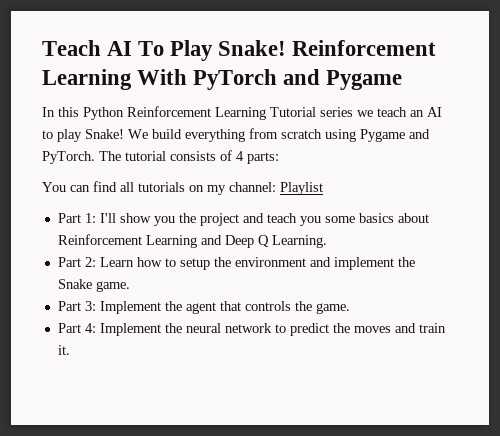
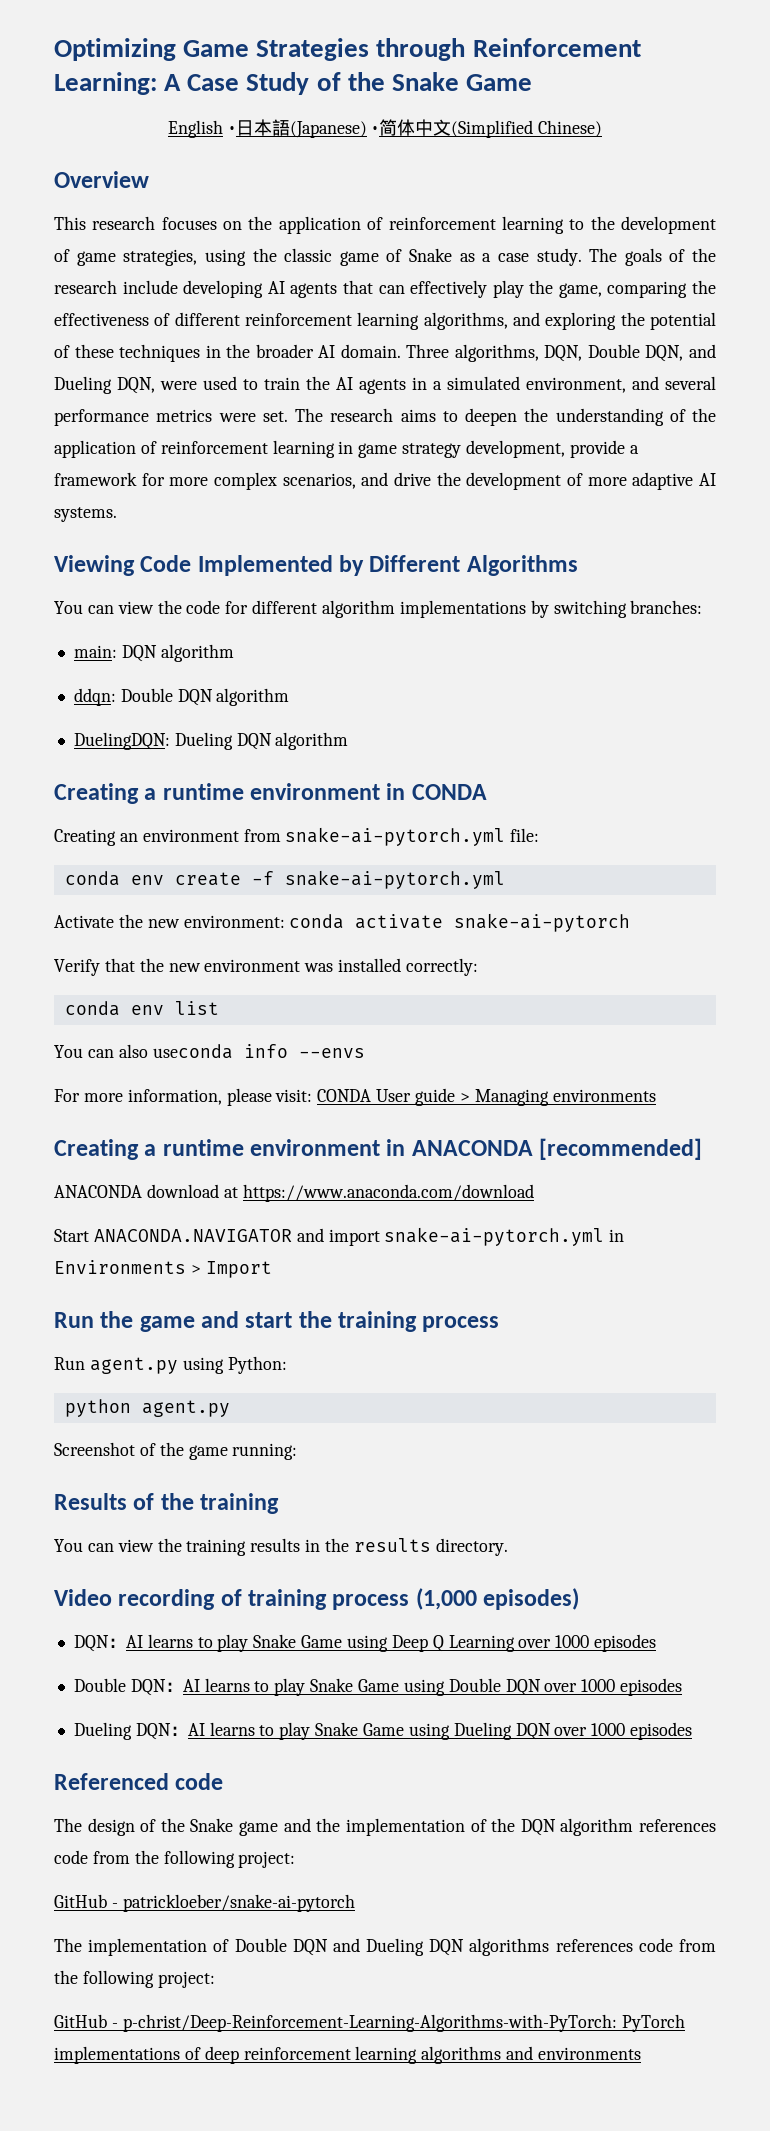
- Teach AI To Play Snake! Reinforcement Learning With PyTorch and Pygame
- In this Python Reinforcement Learning Tutorial series we teach an AI to play Snake! We build everything from scratch using Pygame and PyTorch. The tutorial consists of 4 parts:
- You can find all tutorials on my channel: Playlist
- Part 1: I'll show you the project and teach you some basics about Reinforcement Learning and Deep Q Learning.
- Part 2: Learn how to setup the environment and implement the Snake game.
- Part 3: Implement the agent that controls the game.
- Part 4: Implement the neural network to predict the moves and train it.
+ Optimizing Game Strategies through Reinforcement Learning: A Case Study of the Snake Game
+ English •日本語(Japanese) •简体中文(Simplified Chinese)
+ Overview
+ This research focuses on the application of reinforcement learning to the development of game strategies, using the classic game of Snake as a case study. The goals of the research include developing AI agents that can effectively play the game, comparing the effectiveness of different reinforcement learning algorithms, and exploring the potential of these techniques in the broader AI domain. Three algorithms, DQN, Double DQN, and Dueling DQN, were used to train the AI agents in a simulated environment, and several performance metrics were set. The research aims to deepen the understanding of the application of reinforcement learning in game strategy development, provide a framework for more complex scenarios, and drive the development of more adaptive AI systems.
+ Viewing Code Implemented by Different Algorithms
+ You can view the code for different algorithm implementations by switching branches:
+ main: DQN algorithm
+ ddqn: Double DQN algorithm
+ DuelingDQN: Dueling DQN algorithm
+ Creating a runtime environment in CONDA
+ Creating an environment from snake-ai-pytorch.yml file:
+ conda env create -f snake-ai-pytorch.yml
+ Activate the new environment: conda activate snake-ai-pytorch
+ Verify that the new environment was installed correctly:
+ conda env list
+ You can also useconda info --envs
+ For more information, please visit: CONDA User guide > Managing environments
+ Creating a runtime environment in ANACONDA [recommended]
+ ANACONDA download at https://www.anaconda.com/download
+ Start ANACONDA.NAVIGATOR and import snake-ai-pytorch.yml in Environments > Import
+ Run the game and start the training process
+ Run agent.py using Python:
+ python agent.py
+ Screenshot of the game running:
+ Results of the training
+ You can view the training results in the results directory.
+ Video recording of training process (1,000 episodes)
+ DQN：AI learns to play Snake Game using Deep Q Learning over 1000 episodes
+ Double DQN：AI learns to play Snake Game using Double DQN over 1000 episodes
+ Dueling DQN：AI learns to play Snake Game using Dueling DQN over 1000 episodes
+ Referenced code
+ The design of the Snake game and the implementation of the DQN algorithm references code from the following project:
+ GitHub - patrickloeber/snake-ai-pytorch
+ The implementation of Double DQN and Dueling DQN algorithms references code from the following project:
+ GitHub - p-christ/Deep-Reinforcement-Learning-Algorithms-with-PyTorch: PyTorch implementations of deep reinforcement learning algorithms and environments

